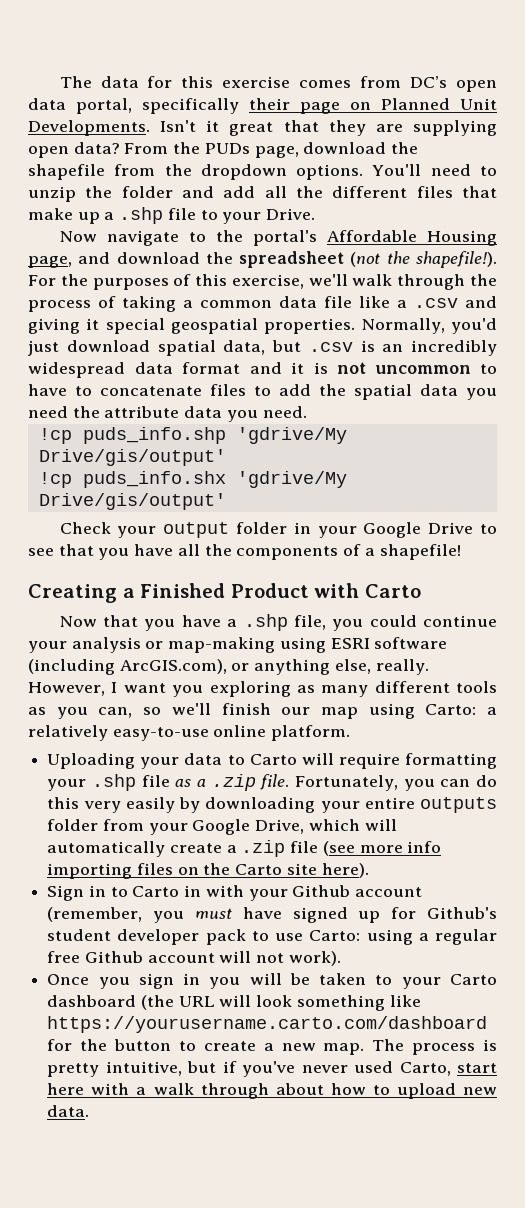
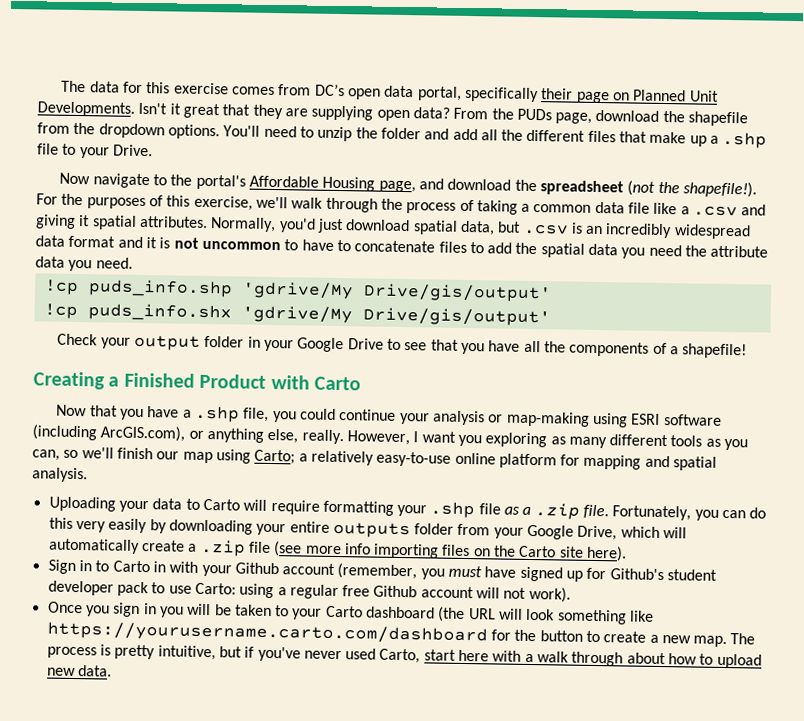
- For the purposes of this exercise, we'll walk through the process of taking a common data file like a .csv and giving it special geospatial properties.
+ For the purposes of this exercise, we'll walk through the process of taking a common data file like a .csv and giving it spatial attributes.
- However, I want you exploring as many different tools as you can, so we'll finish our map using Carto: a relatively easy-to-use online platform.
+ However, I want you exploring as many different tools as you can, so we'll finish our map using Carto; a relatively easy-to-use online platform for mapping and spatial analysis.

